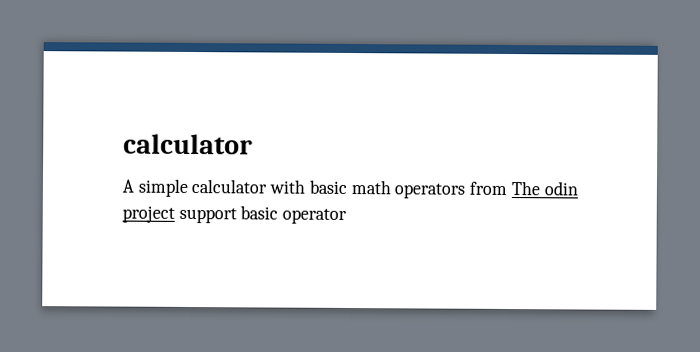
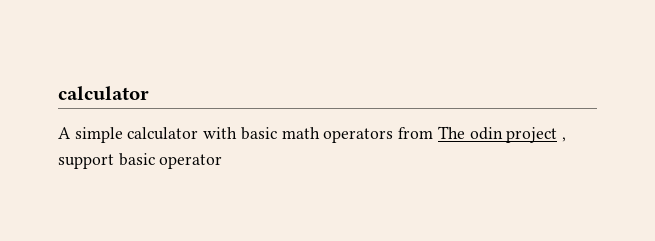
- A simple calculator with basic math operators from The odin project support basic operator
+ A simple calculator with basic math operators from The odin project , support basic operator

